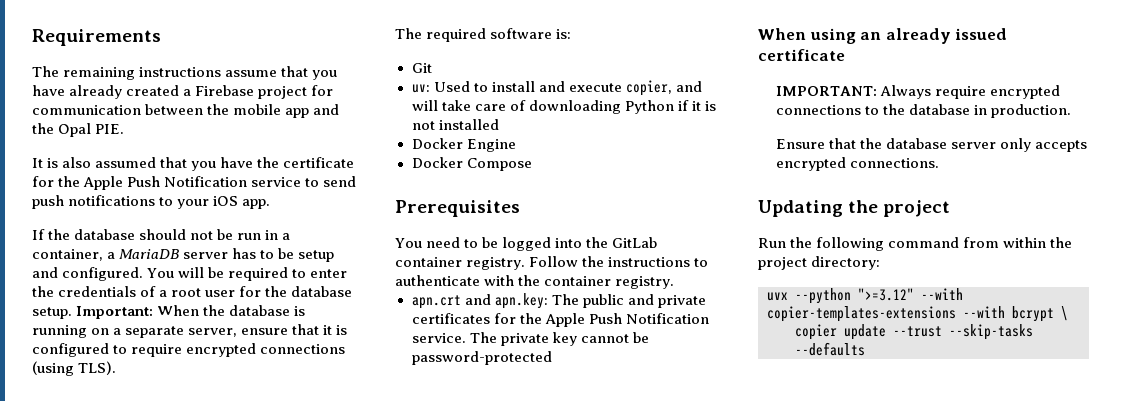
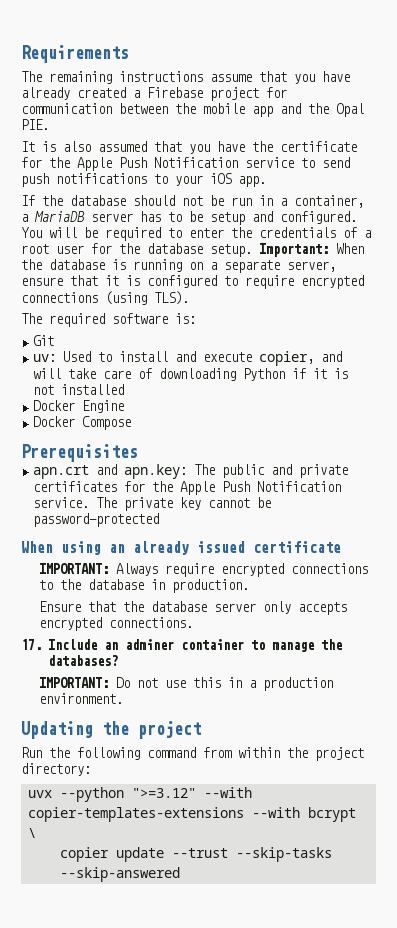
- You need to be logged into the GitLab container registry. Follow the instructions to authenticate with the container registry.
+ 17. Include an adminer container to manage the databases?
+ IMPORTANT: Do not use this in a production environment.
- copier update --trust --skip-tasks --defaults
+ copier update --trust --skip-tasks --skip-answered

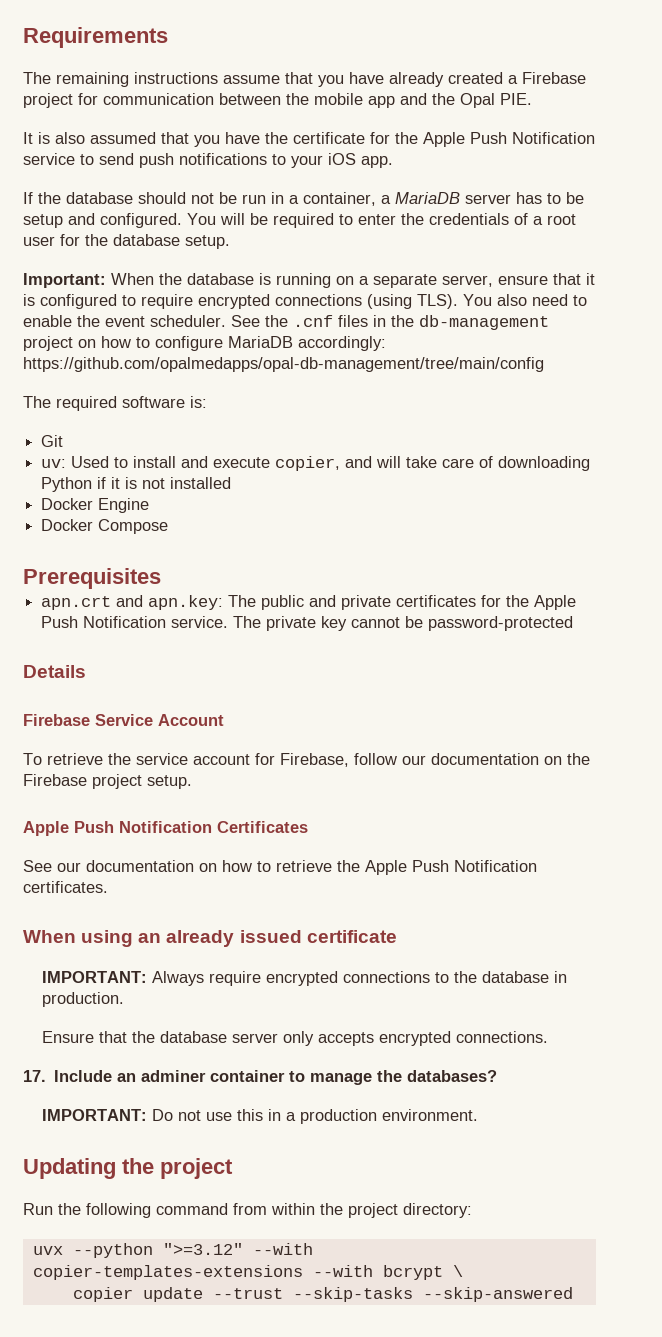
- You will be required to enter the credentials of a root user for the database setup. Important: When the database is running on a separate server, ensure that it is configured to require encrypted connections (using TLS).
+ You will be required to enter the credentials of a root user for the database setup.
+ Important: When the database is running on a separate server, ensure that it is configured to require encrypted connections (using TLS). You also need to enable the event scheduler. See the .cnf files in the db-management project on how to configure MariaDB accordingly: https://github.com/opalmedapps/opal-db-management/tree/main/config
+ Details
+ Firebase Service Account
+ To retrieve the service account for Firebase, follow our documentation on the Firebase project setup.
+ Apple Push Notification Certificates
+ See our documentation on how to retrieve the Apple Push Notification certificates.

